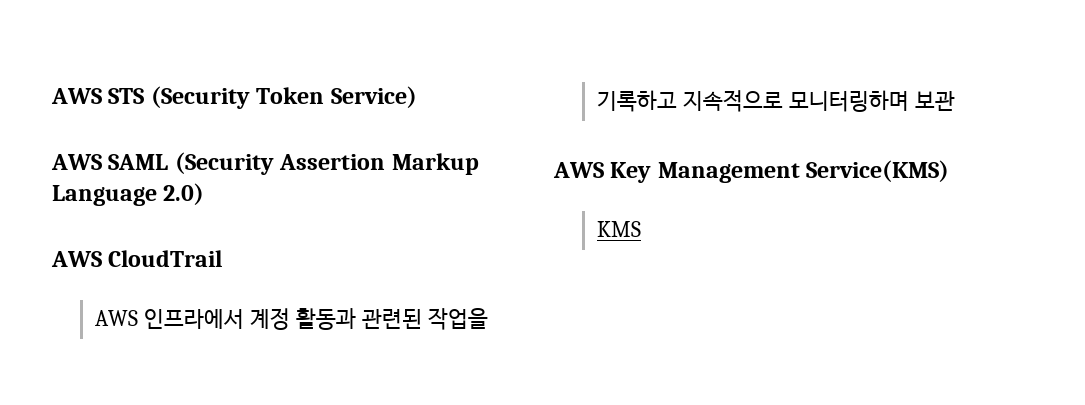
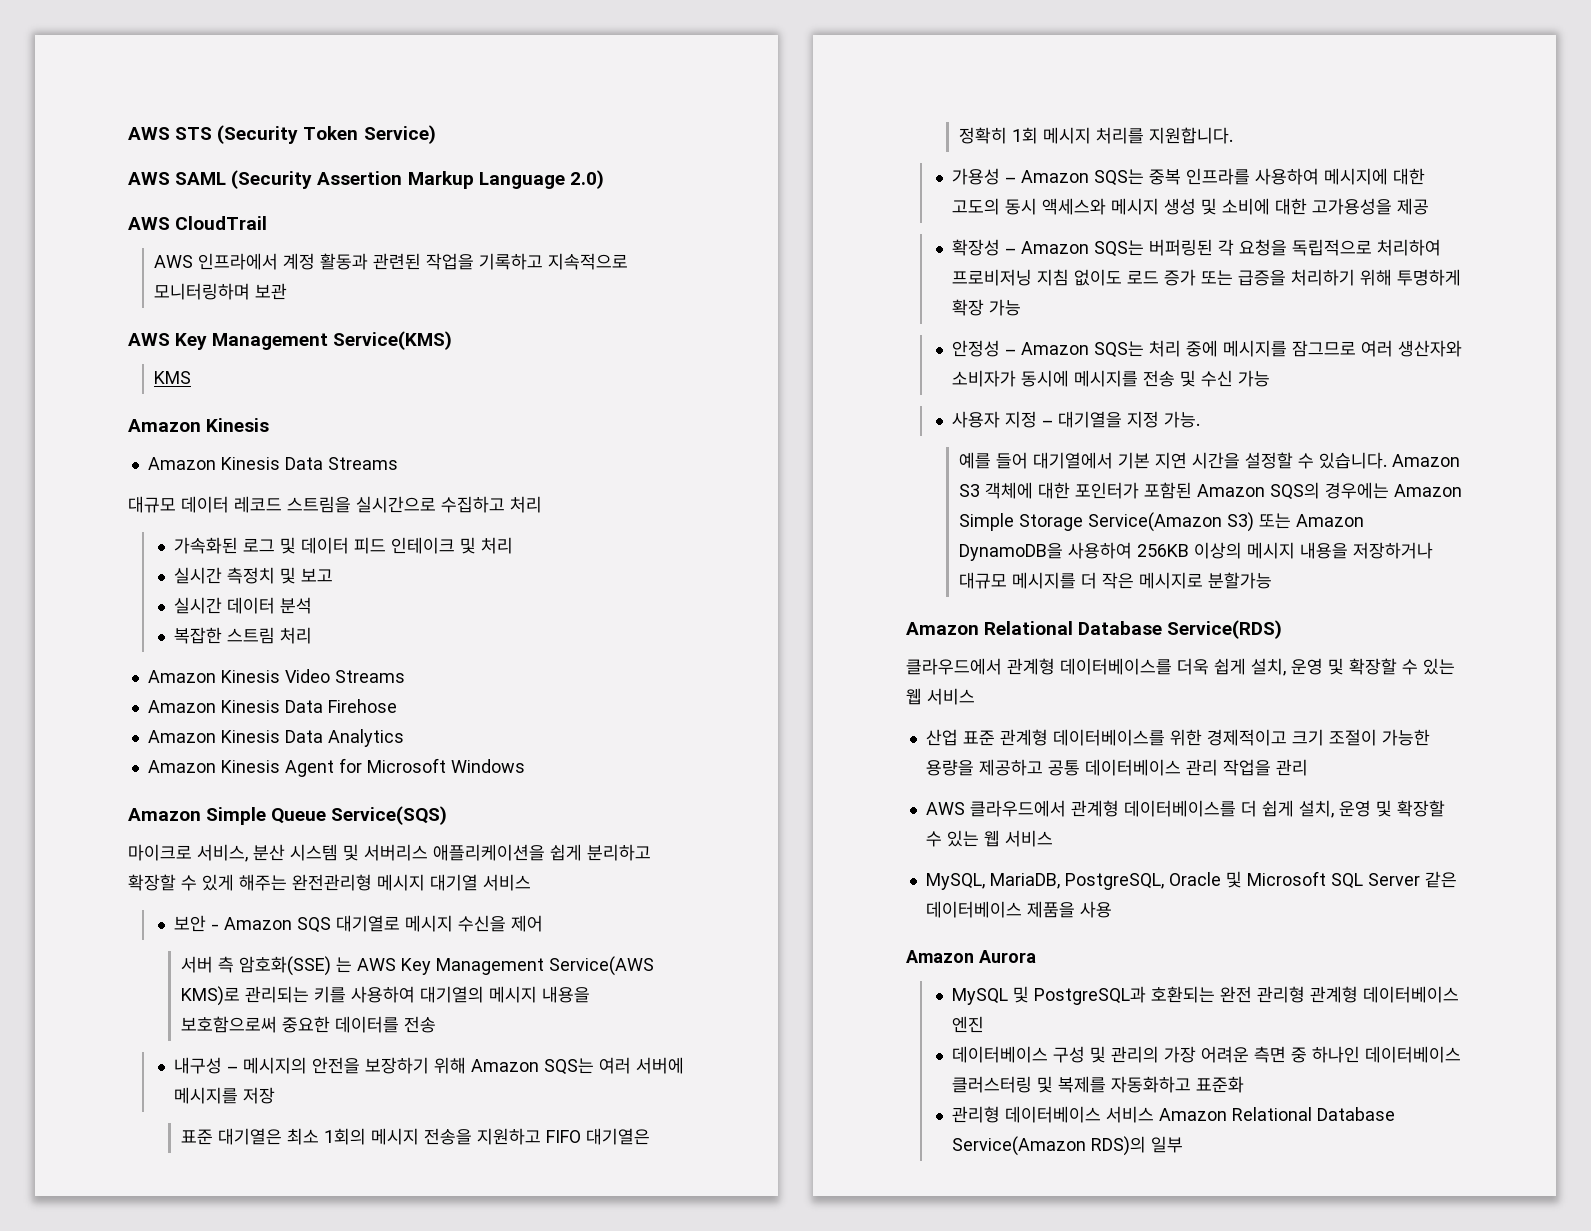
  KMS
+ Amazon Kinesis
+ Amazon Kinesis Data Streams
+ 대규모 데이터 레코드 스트림을 실시간으로 수집하고 처리
+ 가속화된 로그 및 데이터 피드 인테이크 및 처리
+ 실시간 측정치 및 보고
+ 실시간 데이터 분석
+ 복잡한 스트림 처리
+ Amazon Kinesis Video Streams
+ Amazon Kinesis Data Firehose
+ Amazon Kinesis Data Analytics
+ Amazon Kinesis Agent for Microsoft Windows
+ Amazon Simple Queue Service(SQS)
+ 마이크로 서비스, 분산 시스템 및 서버리스 애플리케이션을 쉽게 분리하고 확장할 수 있게 해주는 완전관리형 메시지 대기열 서비스
+ 보안 - Amazon SQS 대기열로 메시지 수신을 제어
+ 서버 측 암호화(SSE) 는 AWS Key Management Service(AWS KMS)로 관리되는 키를 사용하여 대기열의 메시지 내용을 보호함으로써 중요한 데이터를 전송
+ 내구성 – 메시지의 안전을 보장하기 위해 Amazon SQS는 여러 서버에 메시지를 저장
+ 표준 대기열은 최소 1회의 메시지 전송을 지원하고 FIFO 대기열은 정확히 1회 메시지 처리를 지원합니다.
+ 가용성 – Amazon SQS는 중복 인프라를 사용하여 메시지에 대한 고도의 동시 액세스와 메시지 생성 및 소비에 대한 고가용성을 제공
+ 확장성 – Amazon SQS는 버퍼링된 각 요청을 독립적으로 처리하여 프로비저닝 지침 없이도 로드 증가 또는 급증을 처리하기 위해 투명하게 확장 가능
+ 안정성 – Amazon SQS는 처리 중에 메시지를 잠그므로 여러 생산자와 소비자가 동시에 메시지를 전송 및 수신 가능
+ 사용자 지정 – 대기열을 지정 가능.
+ 예를 들어 대기열에서 기본 지연 시간을 설정할 수 있습니다. Amazon S3 객체에 대한 포인터가 포함된 Amazon SQS의 경우에는 Amazon Simple Storage Service(Amazon S3) 또는 Amazon DynamoDB을 사용하여 256KB 이상의 메시지 내용을 저장하거나 대규모 메시지를 더 작은 메시지로 분할가능
+ Amazon Relational Database Service(RDS)
+ 클라우드에서 관계형 데이터베이스를 더욱 쉽게 설치, 운영 및 확장할 수 있는 웹 서비스
+ 산업 표준 관계형 데이터베이스를 위한 경제적이고 크기 조절이 가능한 용량을 제공하고 공통 데이터베이스 관리 작업을 관리
+ AWS 클라우드에서 관계형 데이터베이스를 더 쉽게 설치, 운영 및 확장할 수 있는 웹 서비스
+ MySQL, MariaDB, PostgreSQL, Oracle 및 Microsoft SQL Server 같은 데이터베이스 제품을 사용
+ Amazon Aurora
+ MySQL 및 PostgreSQL과 호환되는 완전 관리형 관계형 데이터베이스 엔진
+ 데이터베이스 구성 및 관리의 가장 어려운 측면 중 하나인 데이터베이스 클러스터링 및 복제를 자동화하고 표준화
+ 관리형 데이터베이스 서비스 Amazon Relational Database Service(Amazon RDS)의 일부

